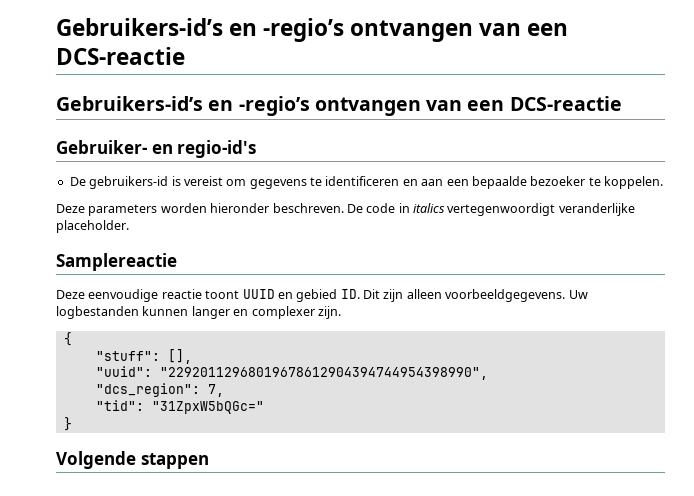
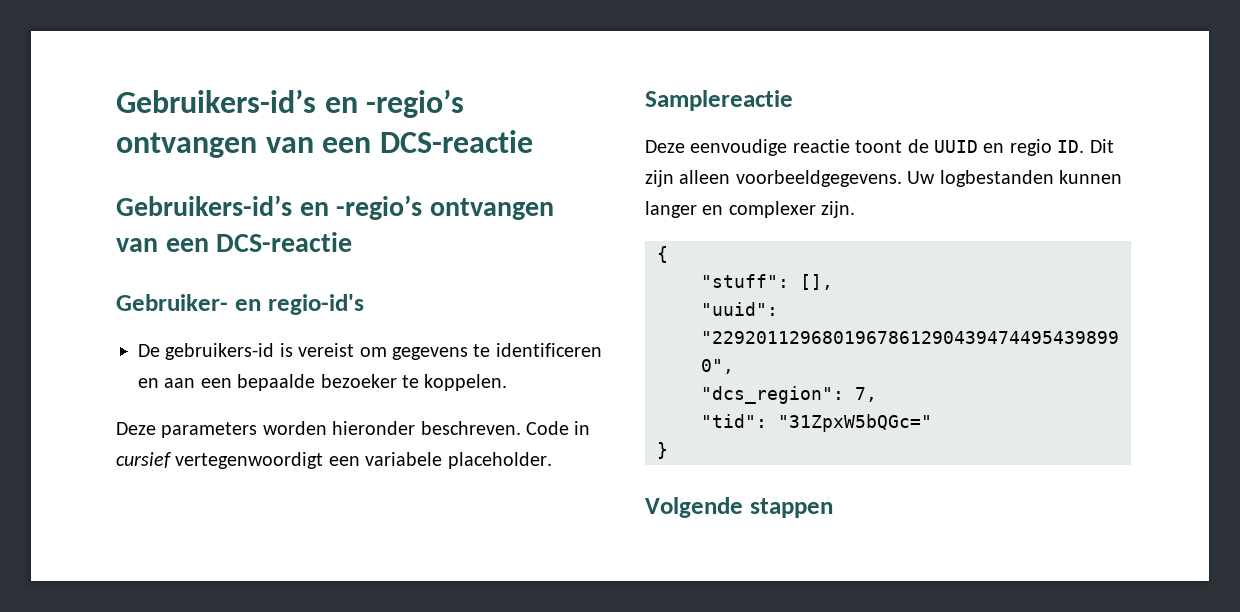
- De code in italics vertegenwoordigt veranderlijke placeholder.
+ Code in cursief vertegenwoordigt een variabele placeholder.
- Deze eenvoudige reactie toont UUID en gebied ID. Dit zijn alleen voorbeeldgegevens.
+ Deze eenvoudige reactie toont de UUID en regio ID. Dit zijn alleen voorbeeldgegevens.

